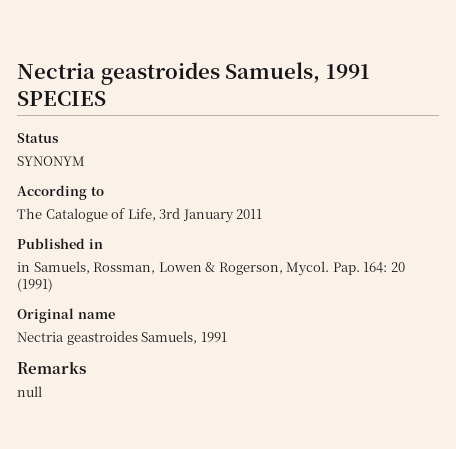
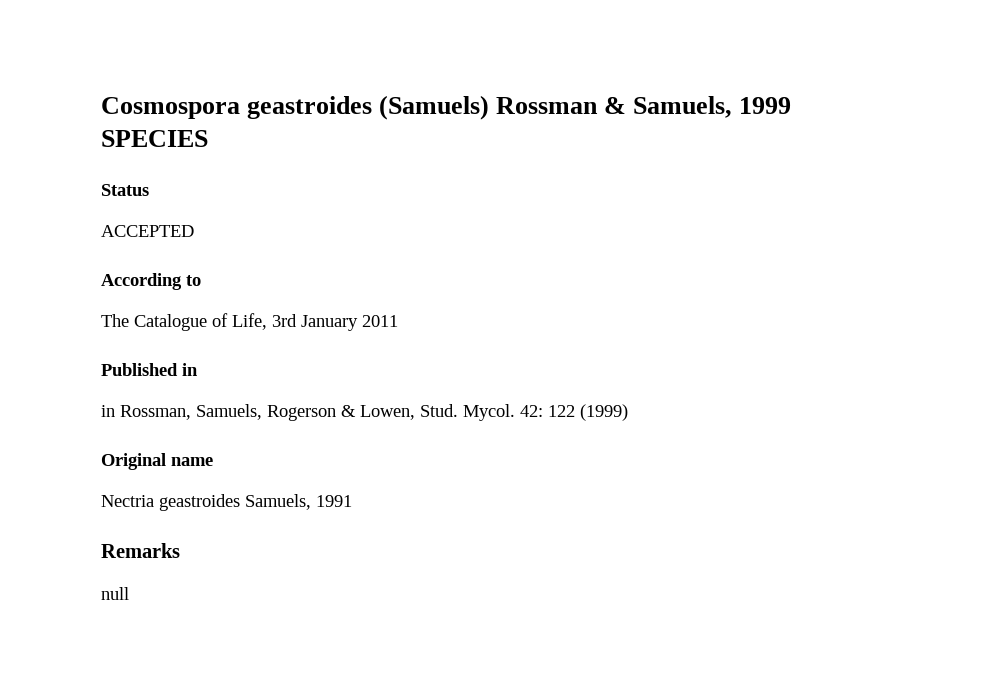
- Nectria geastroides Samuels, 1991 SPECIES
+ Cosmospora geastroides (Samuels) Rossman & Samuels, 1999 SPECIES
- SYNONYM
+ ACCEPTED
- in Samuels, Rossman, Lowen & Rogerson, Mycol. Pap. 164: 20 (1991)
+ in Rossman, Samuels, Rogerson & Lowen, Stud. Mycol. 42: 122 (1999)

